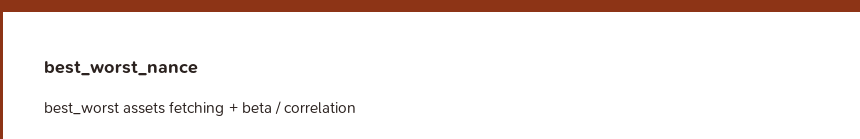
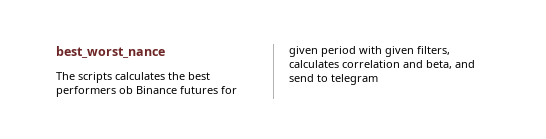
- best_worst assets fetching + beta / correlation
+ The scripts calculates the best performers ob Binance futures for given period with given filters, calculates correlation and beta, and send to telegram

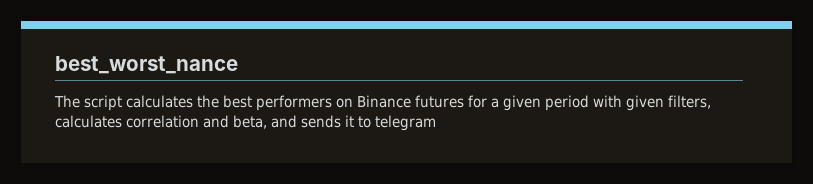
- The scripts calculates the best performers ob Binance futures for given period with given filters, calculates correlation and beta, and send to telegram
+ The script calculates the best performers on Binance futures for a given period with given filters, calculates correlation and beta, and sends it to telegram

